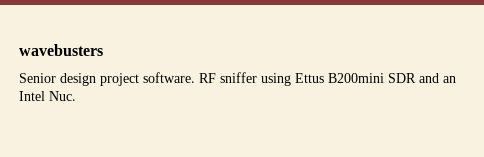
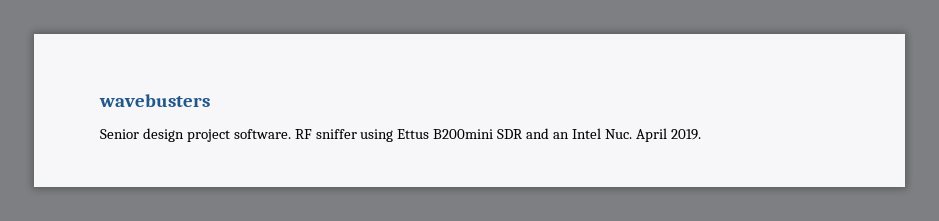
- RF sniffer using Ettus B200mini SDR and an Intel Nuc.
+ RF sniffer using Ettus B200mini SDR and an Intel Nuc. April 2019.

